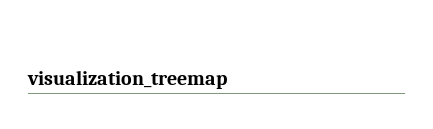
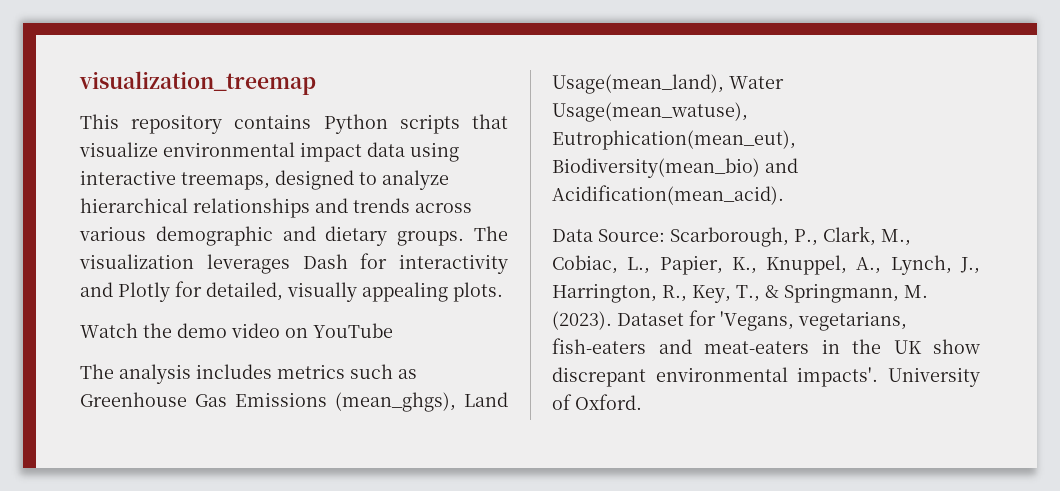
+ This repository contains Python scripts that visualize environmental impact data using interactive treemaps, designed to analyze hierarchical relationships and trends across various demographic and dietary groups. The visualization leverages Dash for interactivity and Plotly for detailed, visually appealing plots.
+ Watch the demo video on YouTube
+ The analysis includes metrics such as Greenhouse Gas Emissions (mean_ghgs), Land Usage(mean_land), Water Usage(mean_watuse), Eutrophication(mean_eut), Biodiversity(mean_bio) and Acidification(mean_acid).
+ Data Source: Scarborough, P., Clark, M., Cobiac, L., Papier, K., Knuppel, A., Lynch, J., Harrington, R., Key, T., & Springmann, M. (2023). Dataset for 'Vegans, vegetarians, fish-eaters and meat-eaters in the UK show discrepant environmental impacts'. University of Oxford.

